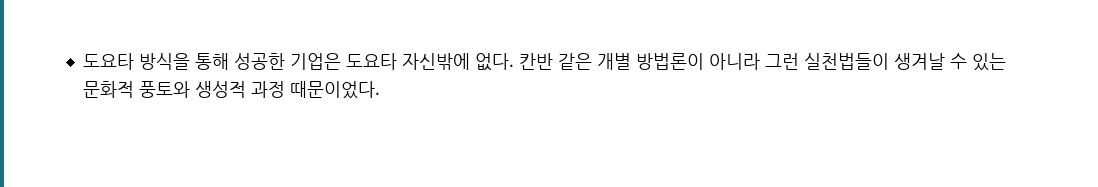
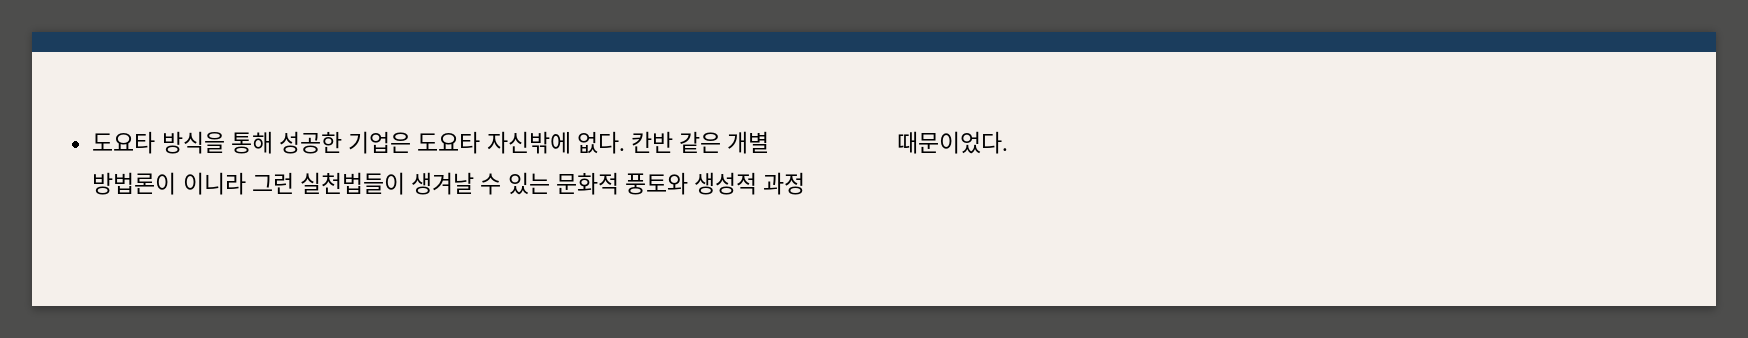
- 칸반 같은 개별 방법론이 아니라 그런 실천법들이 생겨날 수 있는 문화적 풍토와 생성적 과정 때문이었다.
+ 칸반 같은 개별 방법론이 이니라 그런 실천법들이 생겨날 수 있는 문화적 풍토와 생성적 과정 때문이었다.

